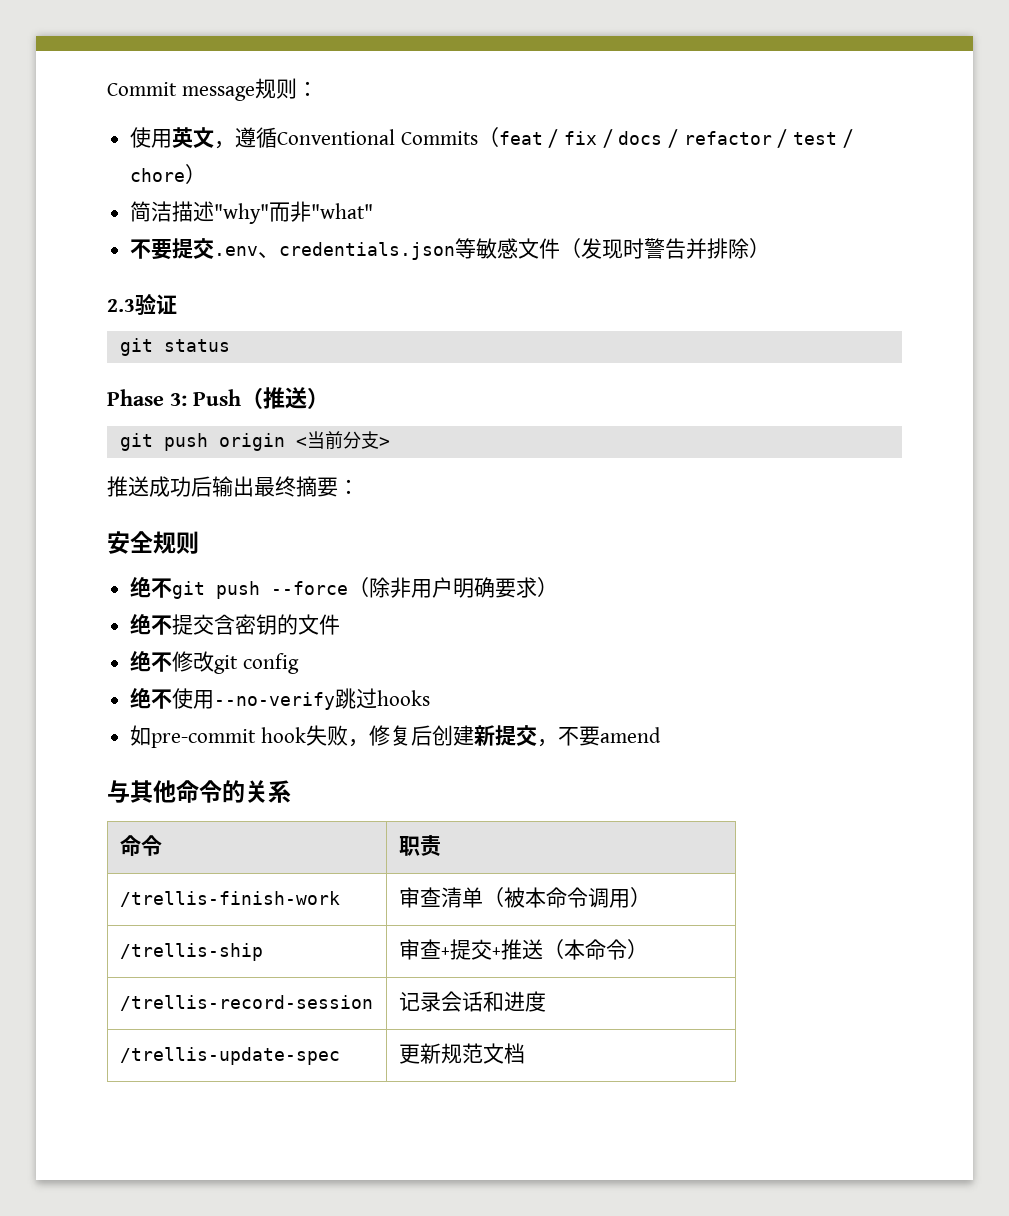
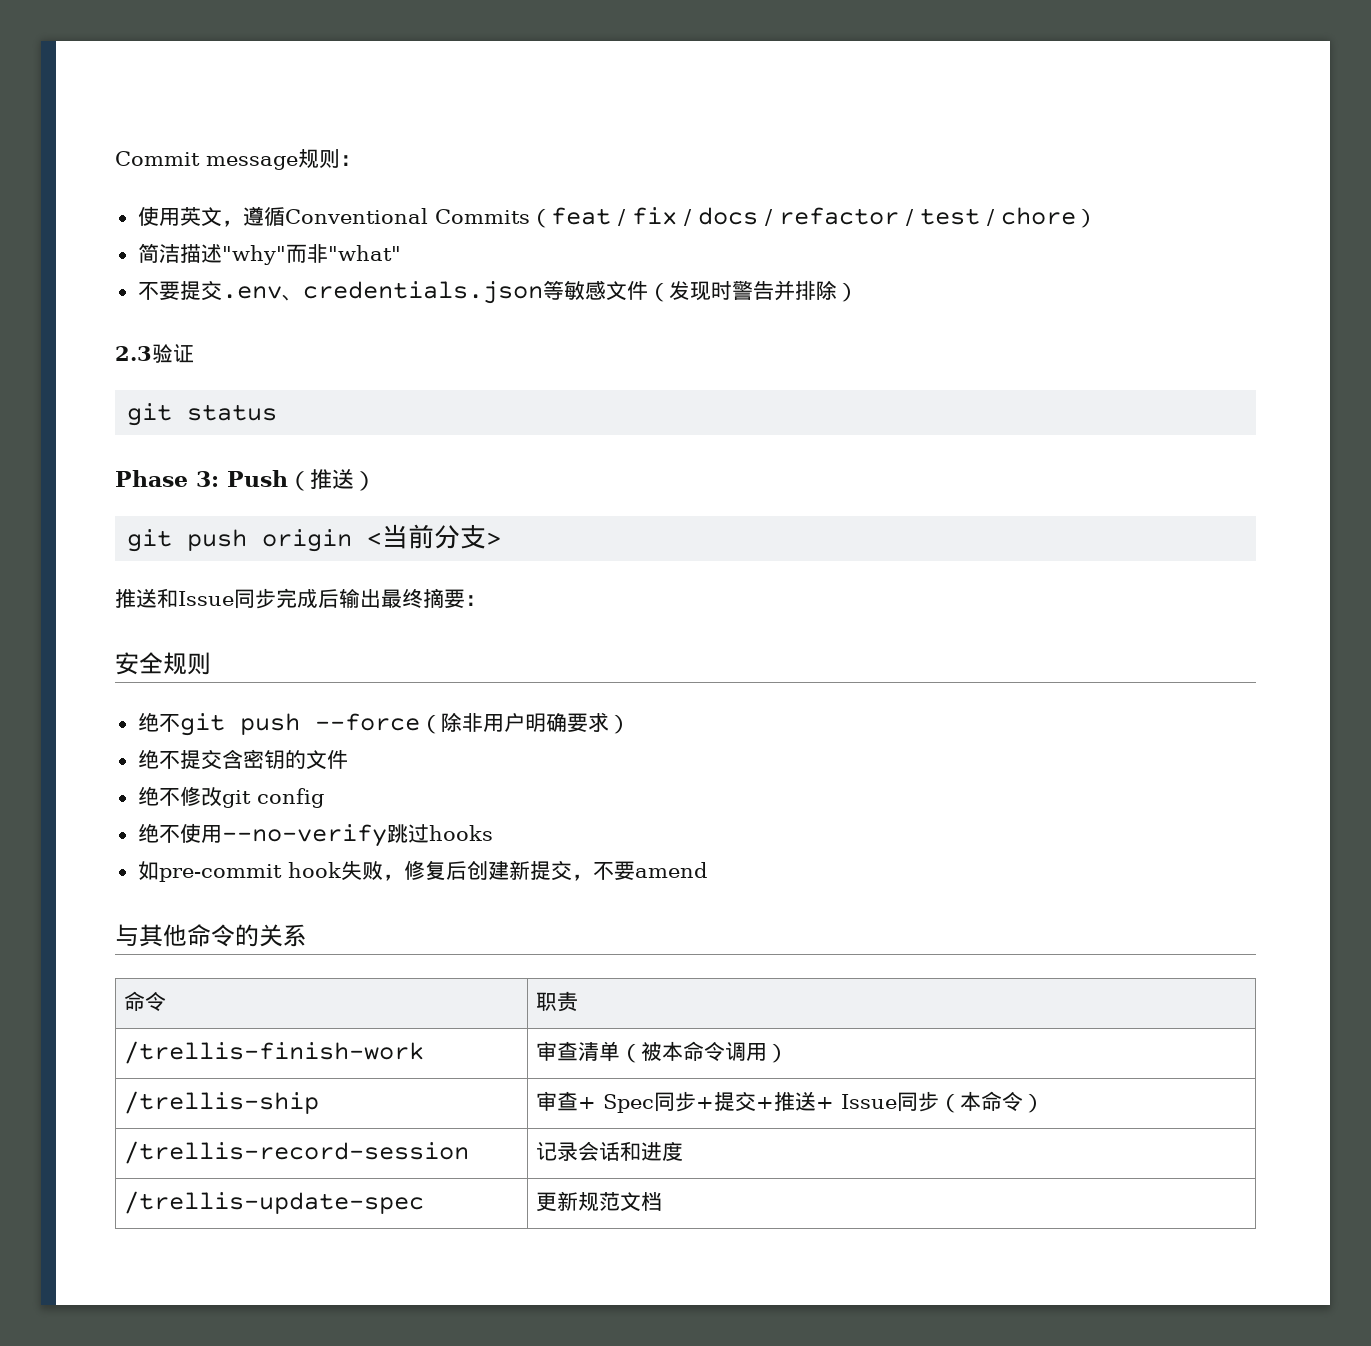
- 推送成功后输出最终摘要：
+ 推送和Issue同步完成后输出最终摘要：
- /trellis-ship | 审查+提交+推送（本命令）
+ /trellis-ship | 审查+ Spec同步+提交+推送+ Issue同步（本命令）

